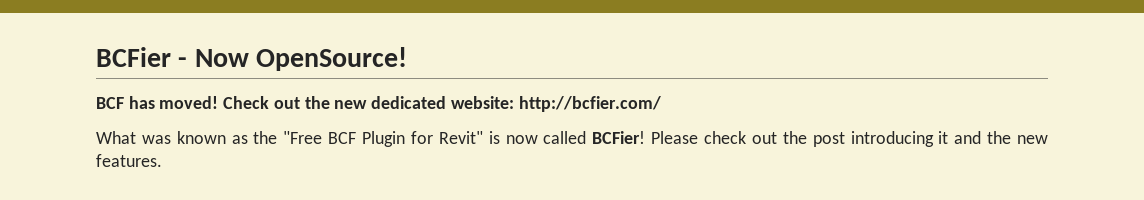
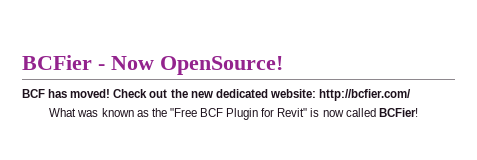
- Please check out the post introducing it and the new features.

